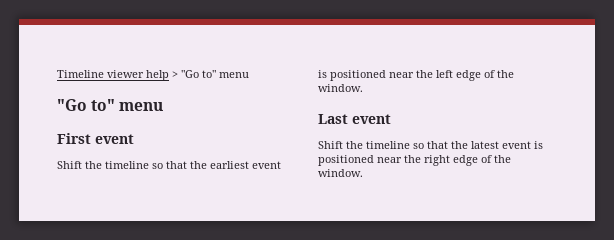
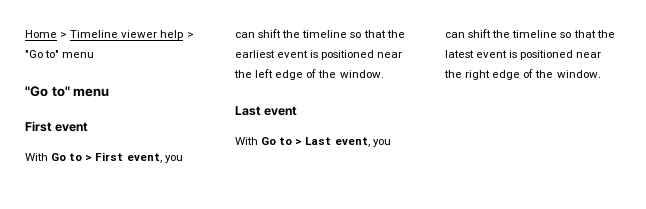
- Timeline viewer help > "Go to" menu
+ Home > Timeline viewer help > "Go to" menu
- Shift the timeline so that the earliest event is positioned near the left edge of the window.
+ With Go to > First event, you can shift the timeline so that the earliest event is positioned near the left edge of the window.
- Shift the timeline so that the latest event is positioned near the right edge of the window.
+ With Go to > Last event, you can shift the timeline so that the latest event is positioned near the right edge of the window.

